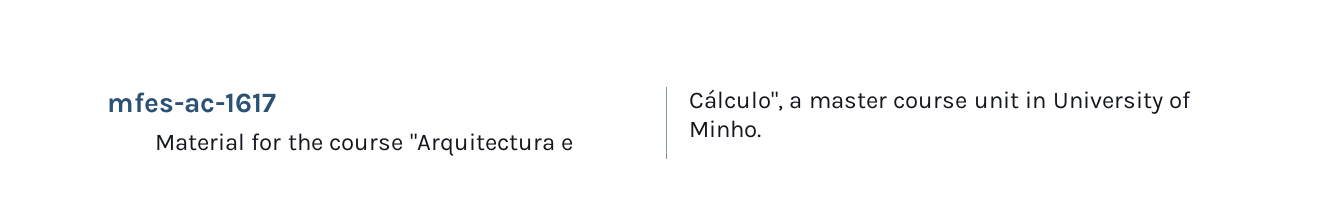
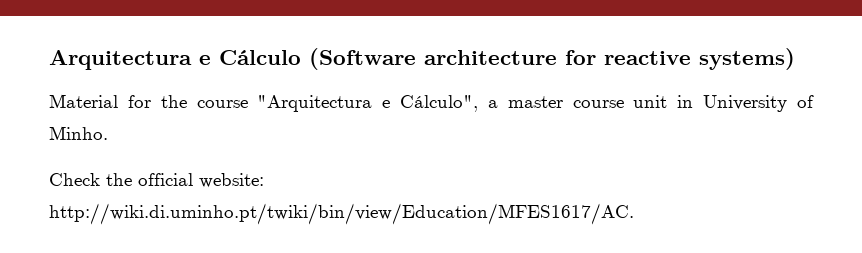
- mfes-ac-1617
+ Arquitectura e Cálculo (Software architecture for reactive systems)
+ Check the official website: http://wiki.di.uminho.pt/twiki/bin/view/Education/MFES1617/AC.

